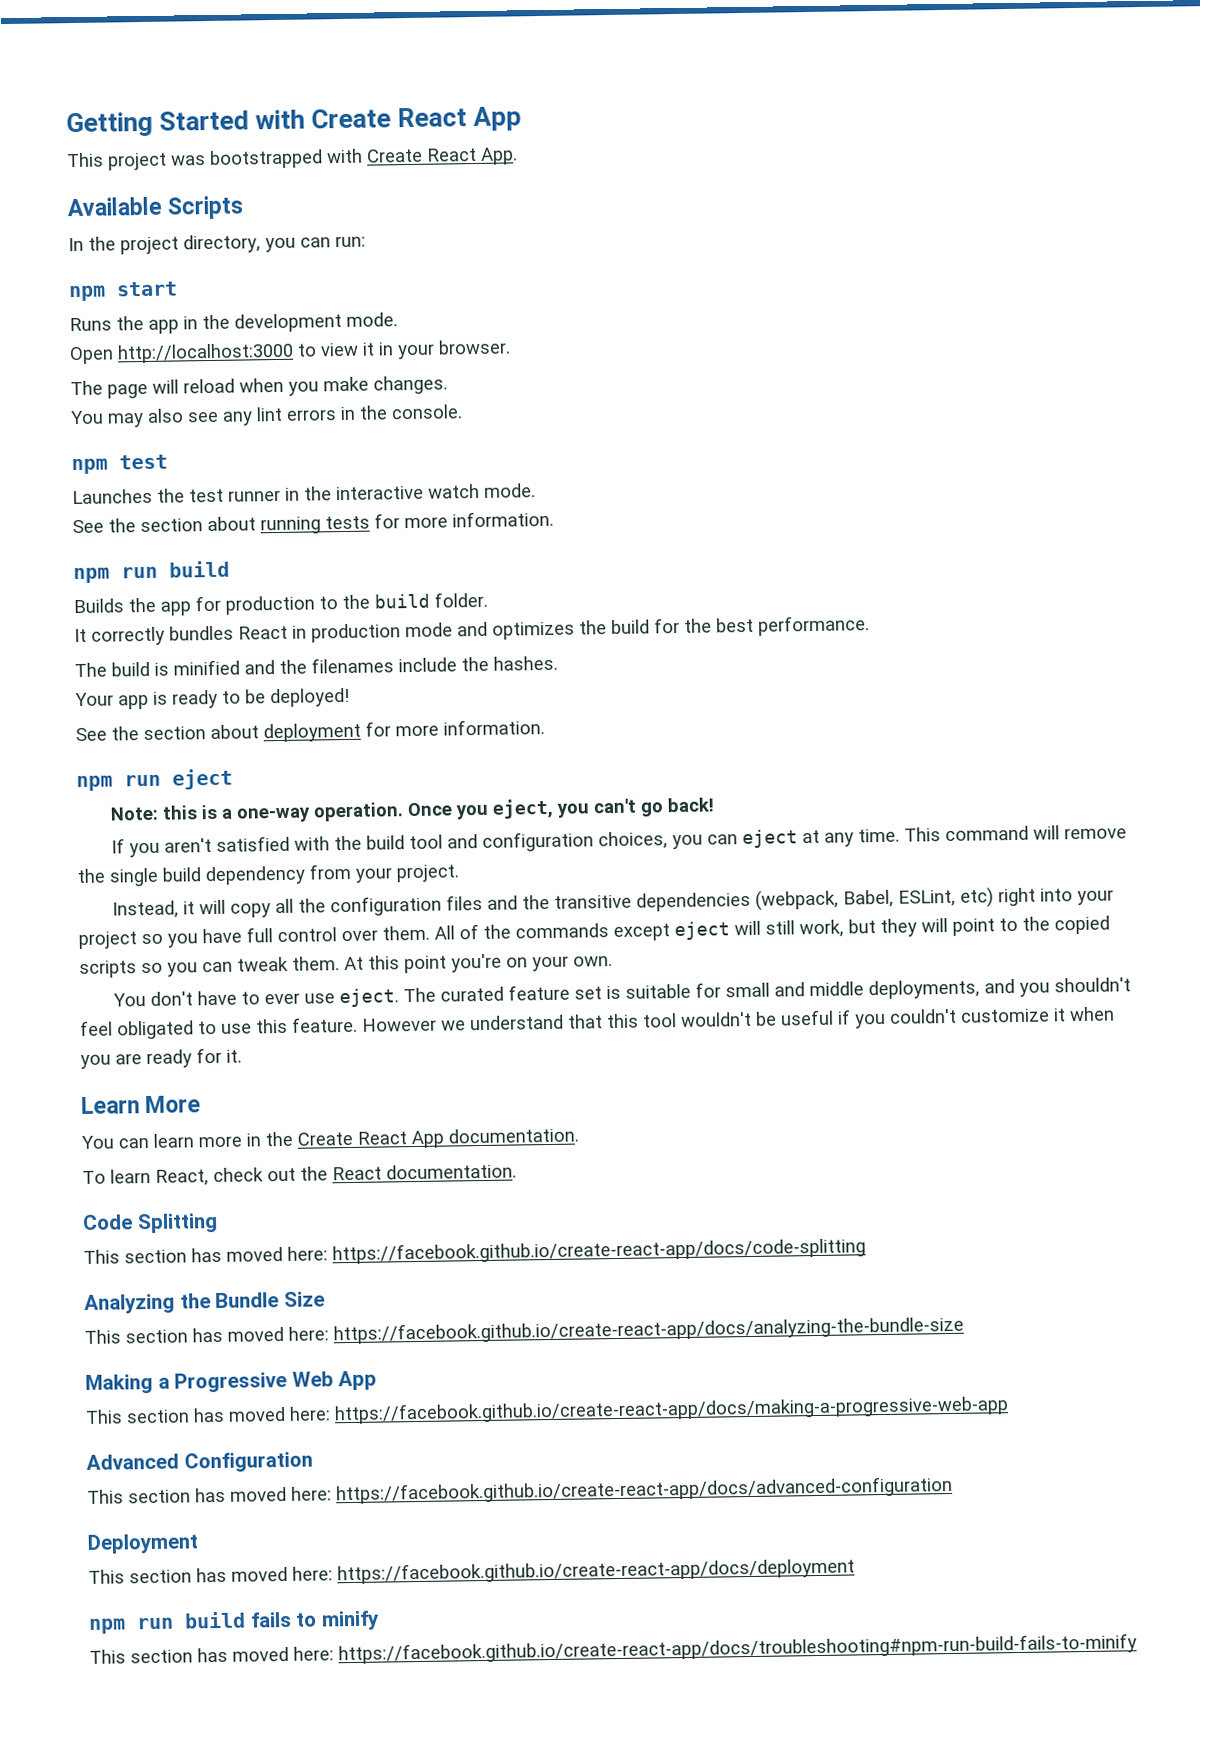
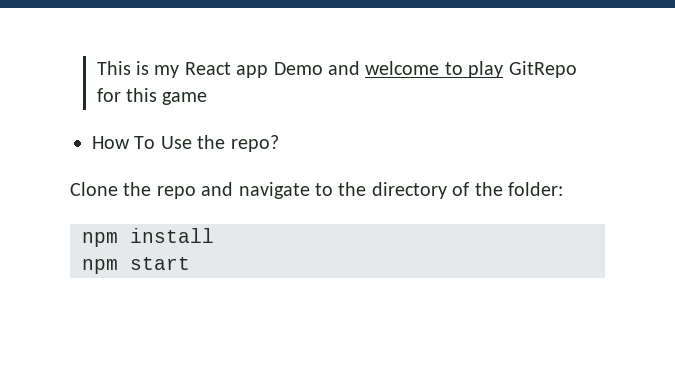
- Getting Started with Create React App
- This project was bootstrapped with Create React App.
- Available Scripts
- In the project directory, you can run:
+ This is my React app Demo and welcome to play GitRepo for this game
+ How To Use the repo?
+ Clone the repo and navigate to the directory of the folder:
+ npm install
  npm start
- Runs the app in the development mode.
- Open http://localhost:3000 to view it in your browser.
- The page will reload when you make changes.
- You may also see any lint errors in the console.
- npm test
- Launches the test runner in the interactive watch mode.
- See the section about running tests for more information.
- npm run build
- Builds the app for production to the build folder.
- It correctly bundles React in production mode and optimizes the build for the best performance.
- The build is minified and the filenames include the hashes.
- Your app is ready to be deployed!
- See the section about deployment for more information.
- npm run eject
- Note: this is a one-way operation. Once you eject, you can't go back!
- If you aren't satisfied with the build tool and configuration choices, you can eject at any time. This command will remove the single build dependency from your project.
- Instead, it will copy all the configuration files and the transitive dependencies (webpack, Babel, ESLint, etc) right into your project so you have full control over them. All of the commands except eject will still work, but they will point to the copied scripts so you can tweak them. At this point you're on your own.
- You don't have to ever use eject. The curated feature set is suitable for small and middle deployments, and you shouldn't feel obligated to use this feature. However we understand that this tool wouldn't be useful if you couldn't customize it when you are ready for it.
- Learn More
- You can learn more in the Create React App documentation.
- To learn React, check out the React documentation.
- Code Splitting
- This section has moved here: https://facebook.github.io/create-react-app/docs/code-splitting
- Analyzing the Bundle Size
- This section has moved here: https://facebook.github.io/create-react-app/docs/analyzing-the-bundle-size
- Making a Progressive Web App
- This section has moved here: https://facebook.github.io/create-react-app/docs/making-a-progressive-web-app
- Advanced Configuration
- This section has moved here: https://facebook.github.io/create-react-app/docs/advanced-configuration
- Deployment
- This section has moved here: https://facebook.github.io/create-react-app/docs/deployment
- npm run build fails to minify
- This section has moved here: https://facebook.github.io/create-react-app/docs/troubleshooting#npm-run-build-fails-to-minify

